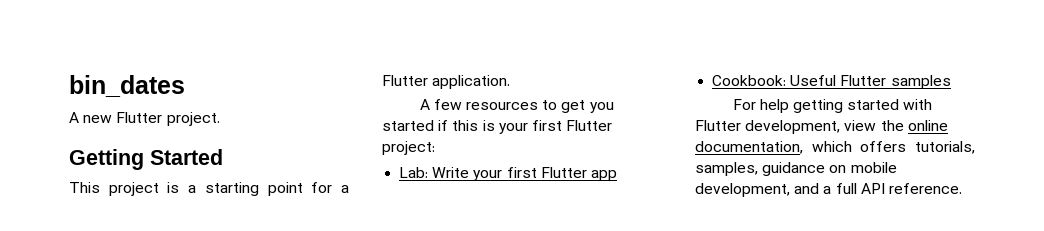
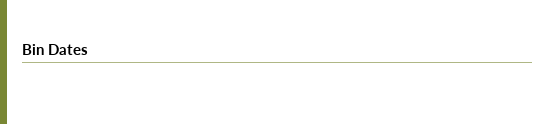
- bin_dates
- A new Flutter project.
- Getting Started
- This project is a starting point for a Flutter application.
- A few resources to get you started if this is your first Flutter project:
- Lab: Write your first Flutter app
- Cookbook: Useful Flutter samples
- For help getting started with Flutter development, view the online documentation, which offers tutorials, samples, guidance on mobile development, and a full API reference.
+ Bin Dates

